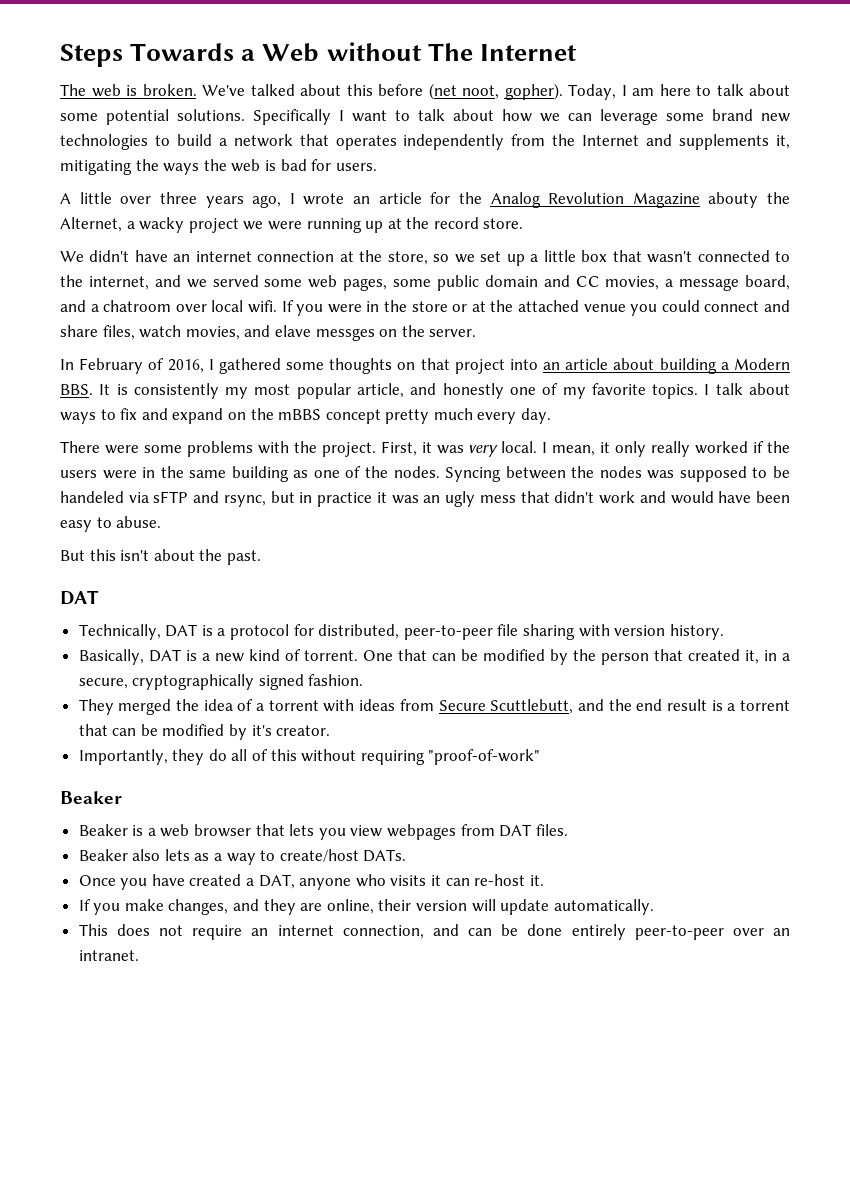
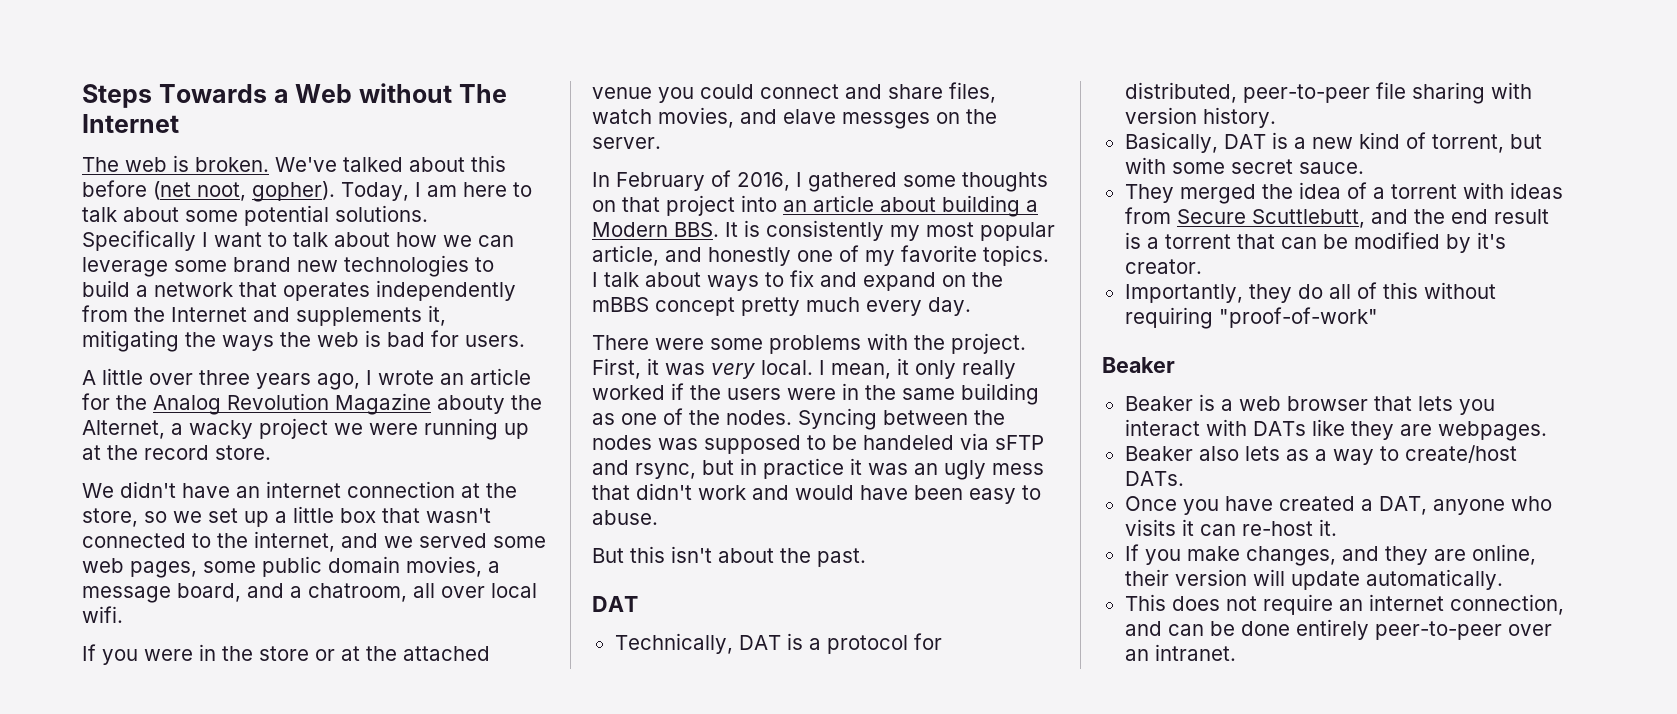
- We didn't have an internet connection at the store, so we set up a little box that wasn't connected to the internet, and we served some web pages, some public domain and CC movies, a message board, and a chatroom over local wifi. If you were in the store or at the attached venue you could connect and share files, watch movies, and elave messges on the server.
+ We didn't have an internet connection at the store, so we set up a little box that wasn't connected to the internet, and we served some web pages, some public domain movies, a message board, and a chatroom, all over local wifi.
+ If you were in the store or at the attached venue you could connect and share files, watch movies, and elave messges on the server.
- Basically, DAT is a new kind of torrent. One that can be modified by the person that created it, in a secure, cryptographically signed fashion.
+ Basically, DAT is a new kind of torrent, but with some secret sauce.
- Beaker is a web browser that lets you view webpages from DAT files.
+ Beaker is a web browser that lets you interact with DATs like they are webpages.

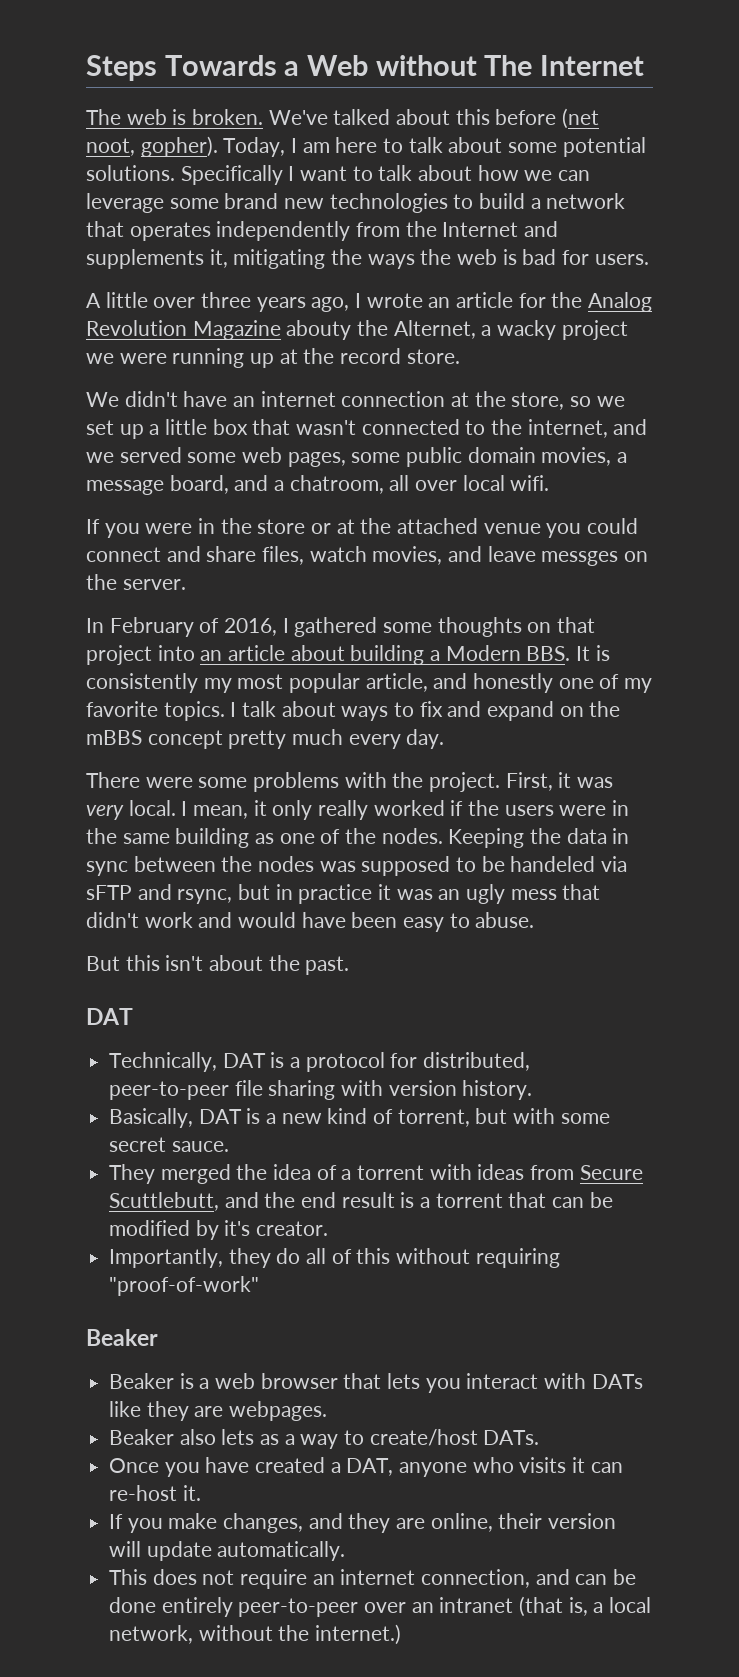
- If you were in the store or at the attached venue you could connect and share files, watch movies, and elave messges on the server.
+ If you were in the store or at the attached venue you could connect and share files, watch movies, and leave messges on the server.
- Syncing between the nodes was supposed to be handeled via sFTP and rsync, but in practice it was an ugly mess that didn't work and would have been easy to abuse.
+ Keeping the data in sync between the nodes was supposed to be handeled via sFTP and rsync, but in practice it was an ugly mess that didn't work and would have been easy to abuse.
- This does not require an internet connection, and can be done entirely peer-to-peer over an intranet.
+ This does not require an internet connection, and can be done entirely peer-to-peer over an intranet (that is, a local network, without the internet.)

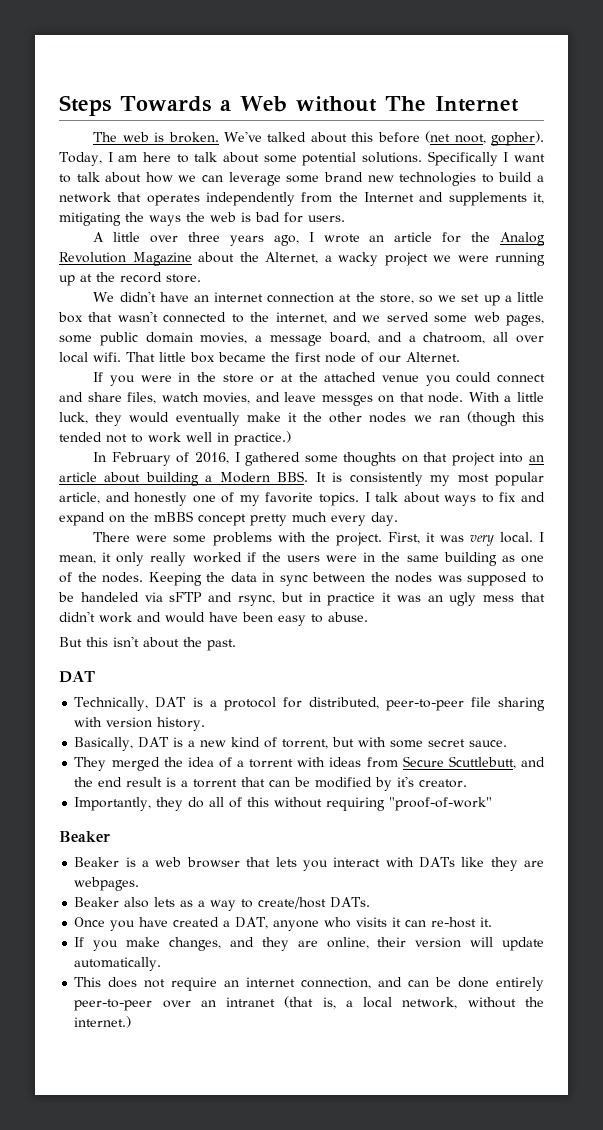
- A little over three years ago, I wrote an article for the Analog Revolution Magazine abouty the Alternet, a wacky project we were running up at the record store.
+ A little over three years ago, I wrote an article for the Analog Revolution Magazine about the Alternet, a wacky project we were running up at the record store.
+ That little box became the first node of our Alternet.
- If you were in the store or at the attached venue you could connect and share files, watch movies, and leave messges on the server.
+ If you were in the store or at the attached venue you could connect and share files, watch movies, and leave messges on that node. With a little luck, they would eventually make it the other nodes we ran (though this tended not to work well in practice.)

